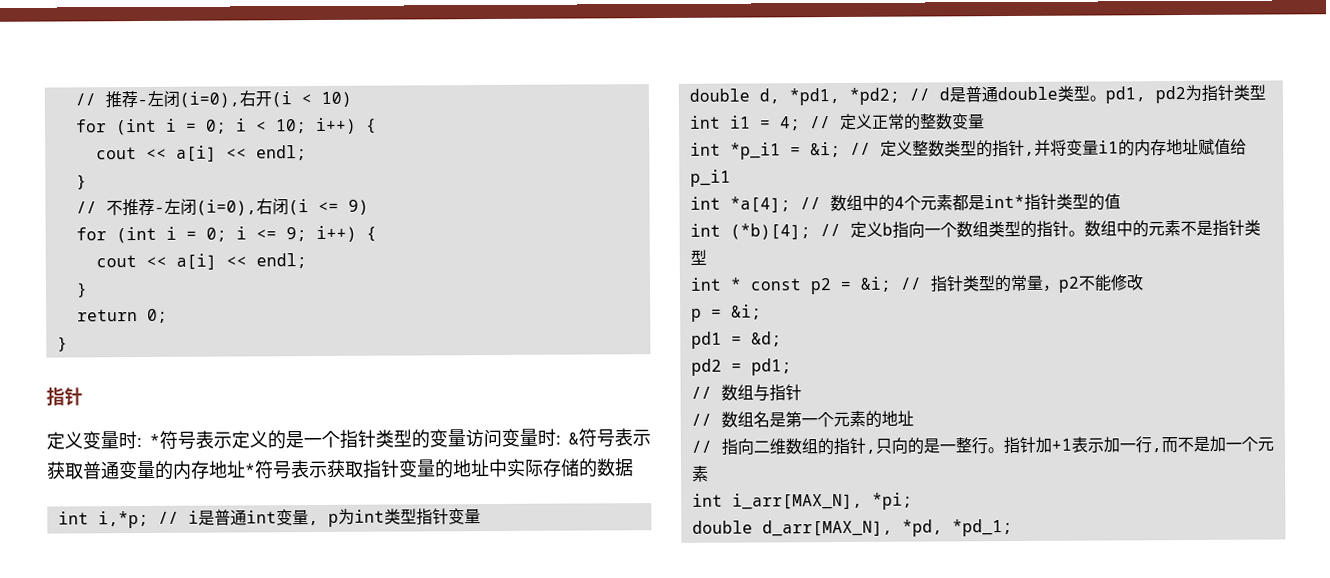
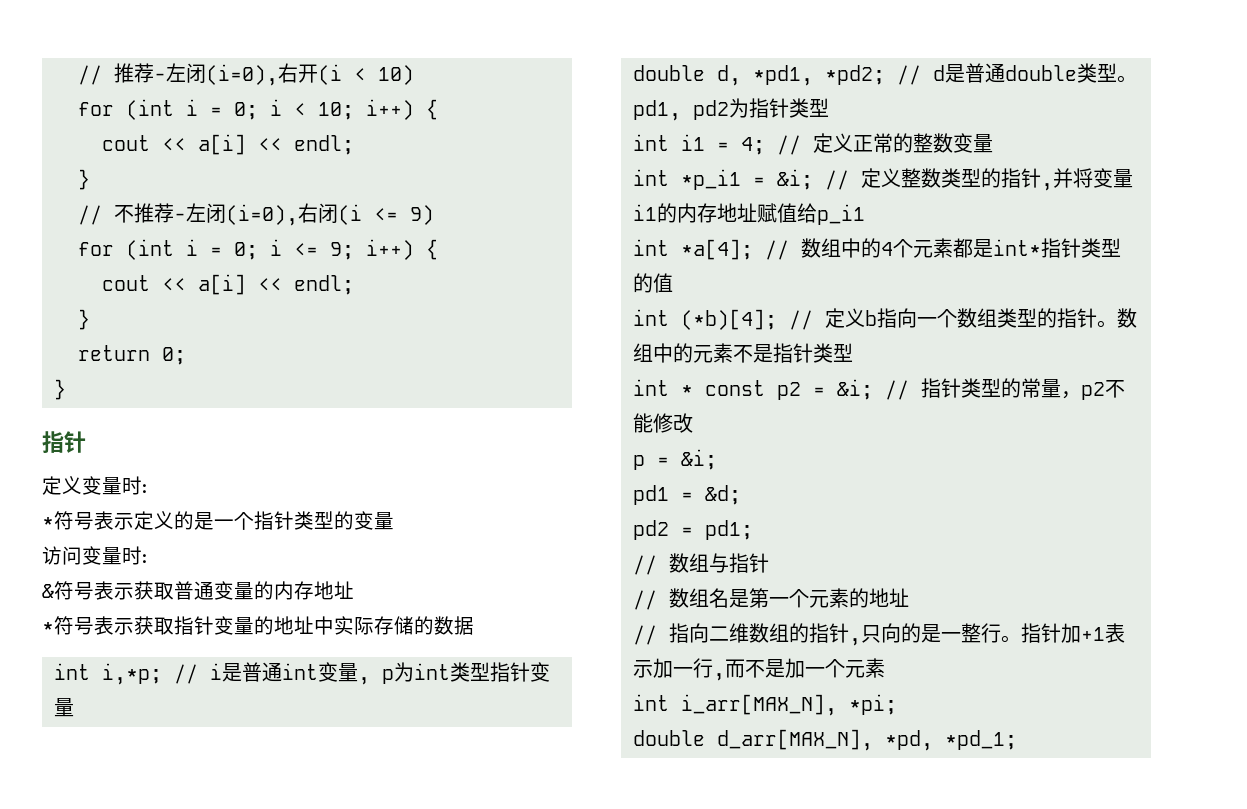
- 定义变量时: *符号表示定义的是一个指针类型的变量访问变量时: &符号表示获取普通变量的内存地址*符号表示获取指针变量的地址中实际存储的数据
+ 定义变量时:
+ *符号表示定义的是一个指针类型的变量
+ 访问变量时:
+ &符号表示获取普通变量的内存地址
+ *符号表示获取指针变量的地址中实际存储的数据

